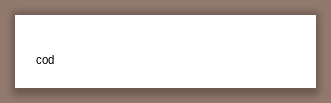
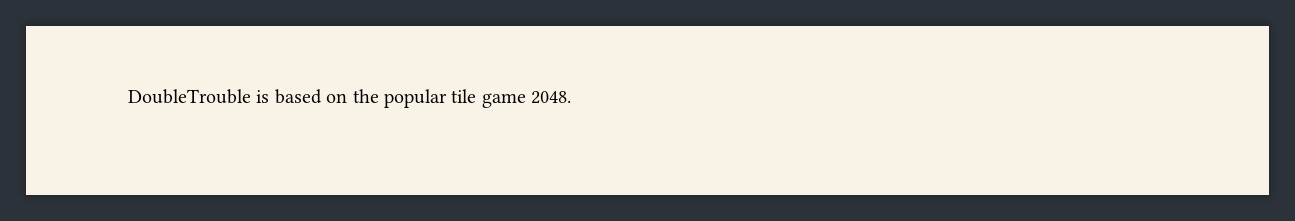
- cod
+ DoubleTrouble is based on the popular tile game 2048.

